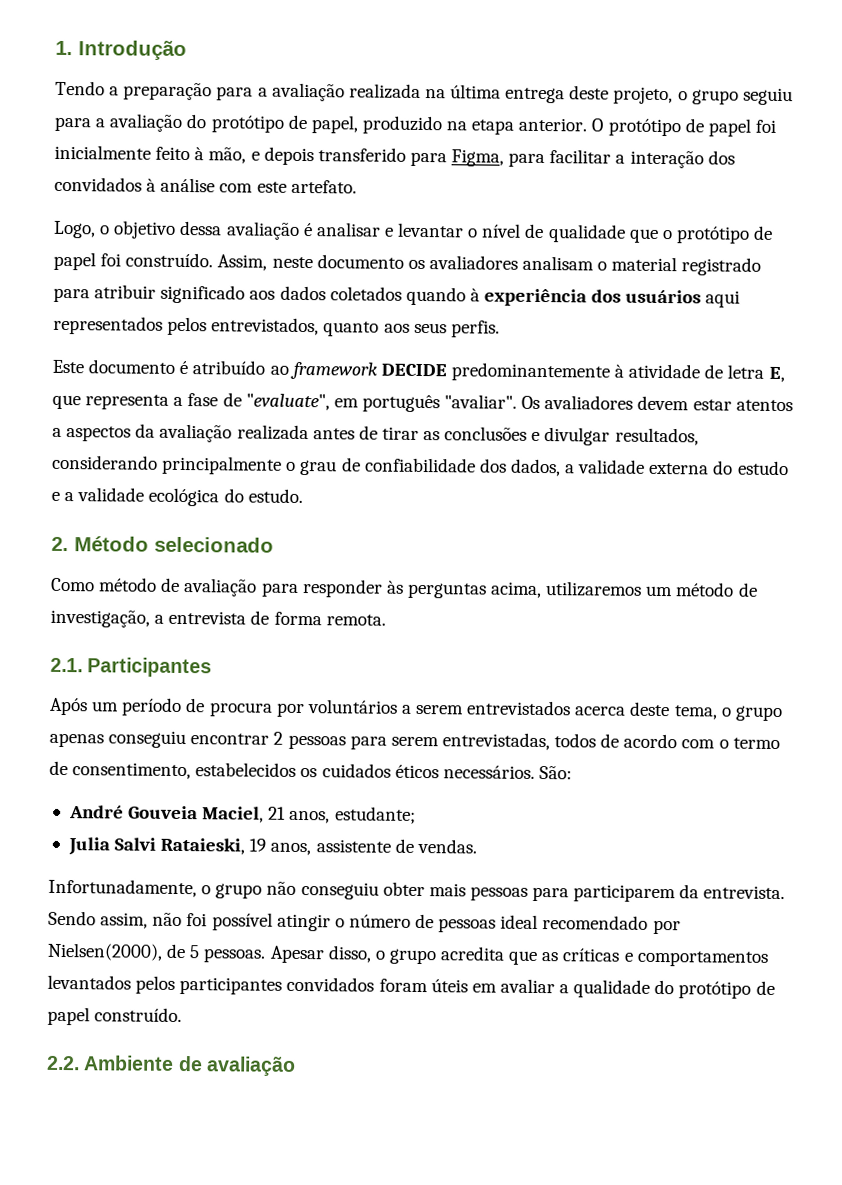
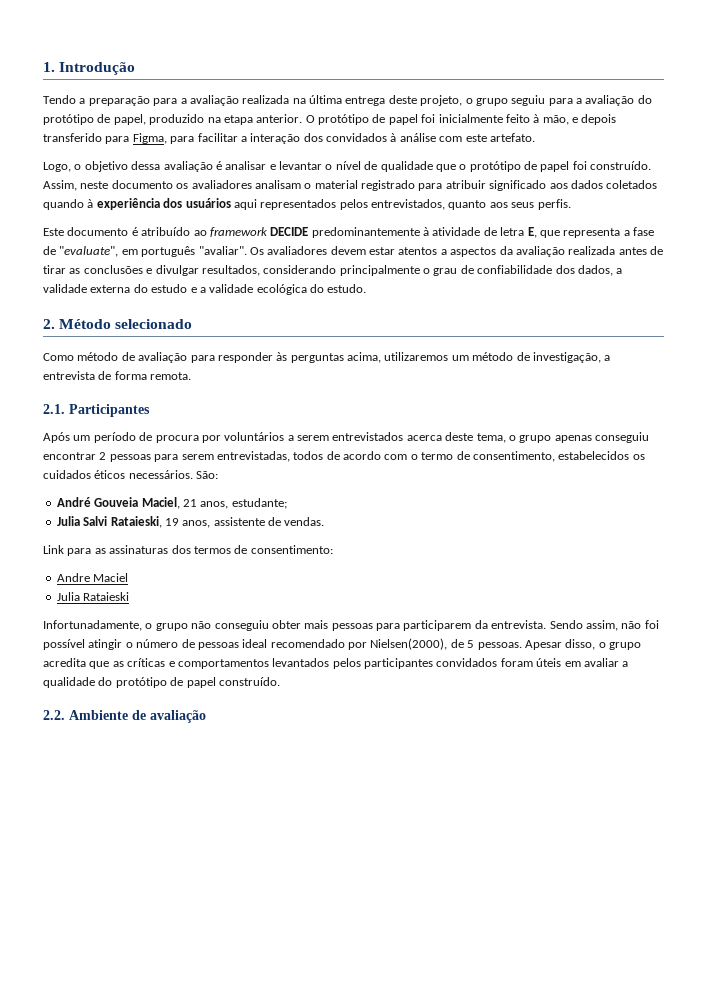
+ Link para as assinaturas dos termos de consentimento:
+ Andre Maciel
+ Julia Rataieski

